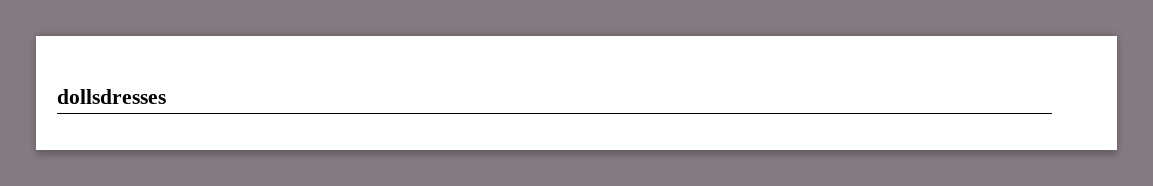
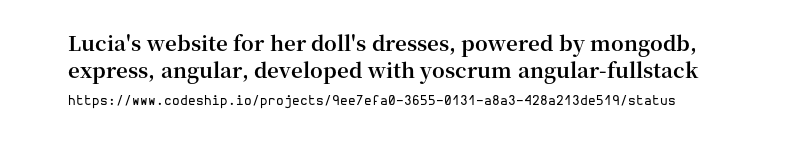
- dollsdresses
+ Lucia's website for her doll's dresses, powered by mongodb, express, angular, developed with yoscrum angular-fullstack
+ https://www.codeship.io/projects/9ee7efa0-3655-0131-a8a3-428a213de519/status

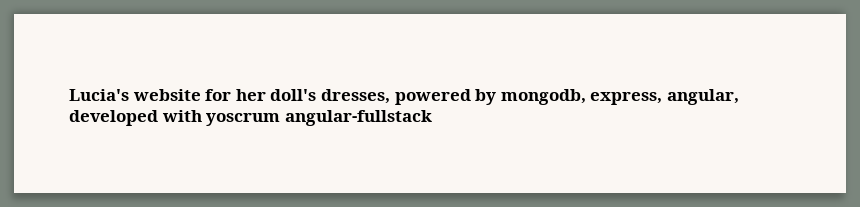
- https://www.codeship.io/projects/9ee7efa0-3655-0131-a8a3-428a213de519/status

